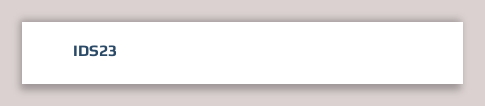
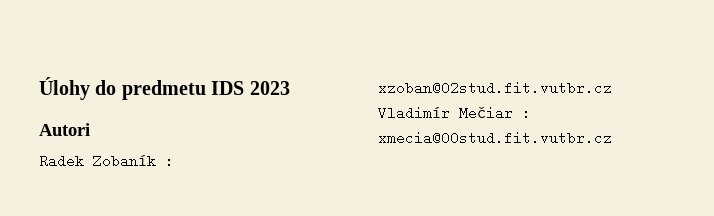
- IDS23
+ Úlohy do predmetu IDS 2023
+ Autori
+ Radek Zobaník : xzoban@02stud.fit.vutbr.cz Vladimír Mečiar : xmecia@00stud.fit.vutbr.cz

